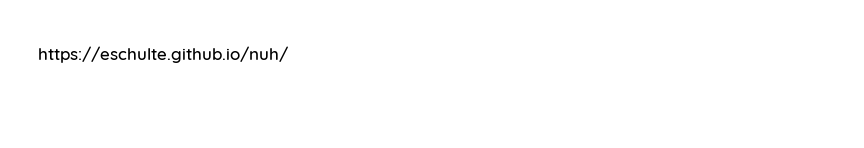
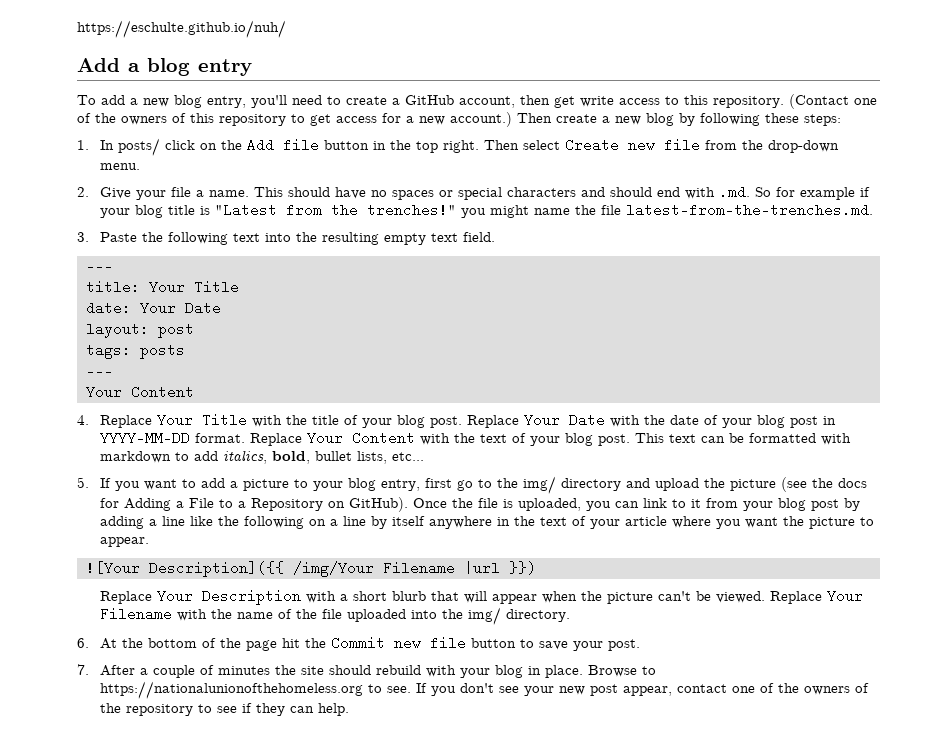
+ Add a blog entry
+ To add a new blog entry, you'll need to create a GitHub account, then get write access to this repository. (Contact one of the owners of this repository to get access for a new account.) Then create a new blog by following these steps:
+ 1. In posts/ click on the Add file button in the top right. Then select Create new file from the drop-down menu.
+ 2. Give your file a name. This should have no spaces or special characters and should end with .md. So for example if your blog title is "Latest from the trenches!" you might name the file latest-from-the-trenches.md.
+ 3. Paste the following text into the resulting empty text field.
+ ---
+ title: Your Title
+ date: Your Date
+ layout: post
+ tags: posts
+ ---
+ Your Content
+ 4. Replace Your Title with the title of your blog post. Replace Your Date with the date of your blog post in YYYY-MM-DD format. Replace Your Content with the text of your blog post. This text can be formatted with markdown to add italics, bold, bullet lists, etc...
+ 5. If you want to add a picture to your blog entry, first go to the img/ directory and upload the picture (see the docs for Adding a File to a Repository on GitHub). Once the file is uploaded, you can link to it from your blog post by adding a line like the following on a line by itself anywhere in the text of your article where you want the picture to appear.
+ ![Your Description]({{ /img/Your Filename |url }})
+ Replace Your Description with a short blurb that will appear when the picture can't be viewed. Replace Your Filename with the name of the file uploaded into the img/ directory.
+ 6. At the bottom of the page hit the Commit new file button to save your post.
+ 7. After a couple of minutes the site should rebuild with your blog in place. Browse to https://nationalunionofthehomeless.org to see. If you don't see your new post appear, contact one of the owners of the repository to see if they can help.

